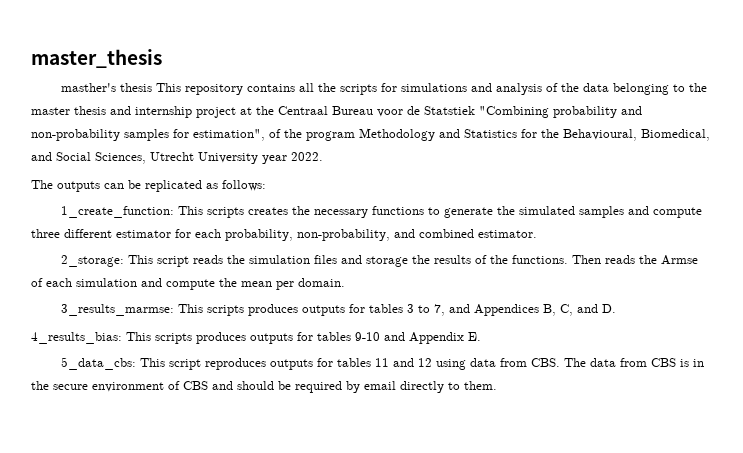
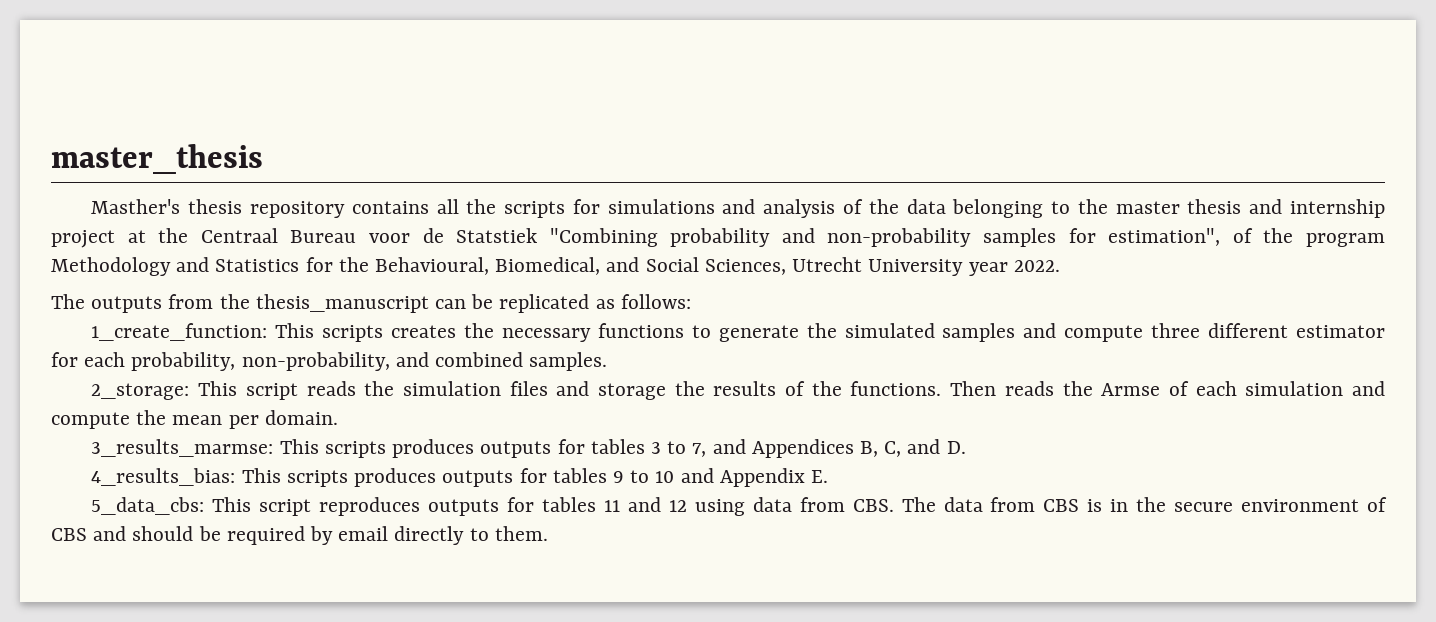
- masther's thesis This repository contains all the scripts for simulations and analysis of the data belonging to the master thesis and internship project at the Centraal Bureau voor de Statstiek "Combining probability and non-probability samples for estimation", of the program Methodology and Statistics for the Behavioural, Biomedical, and Social Sciences, Utrecht University year 2022.
+ Masther's thesis repository contains all the scripts for simulations and analysis of the data belonging to the master thesis and internship project at the Centraal Bureau voor de Statstiek "Combining probability and non-probability samples for estimation", of the program Methodology and Statistics for the Behavioural, Biomedical, and Social Sciences, Utrecht University year 2022.
- The outputs can be replicated as follows:
+ The outputs from the thesis_manuscript can be replicated as follows:
- 1_create_function: This scripts creates the necessary functions to generate the simulated samples and compute three different estimator for each probability, non-probability, and combined estimator.
+ 1_create_function: This scripts creates the necessary functions to generate the simulated samples and compute three different estimator for each probability, non-probability, and combined samples.
- 4_results_bias: This scripts produces outputs for tables 9-10 and Appendix E.
+ 4_results_bias: This scripts produces outputs for tables 9 to 10 and Appendix E.

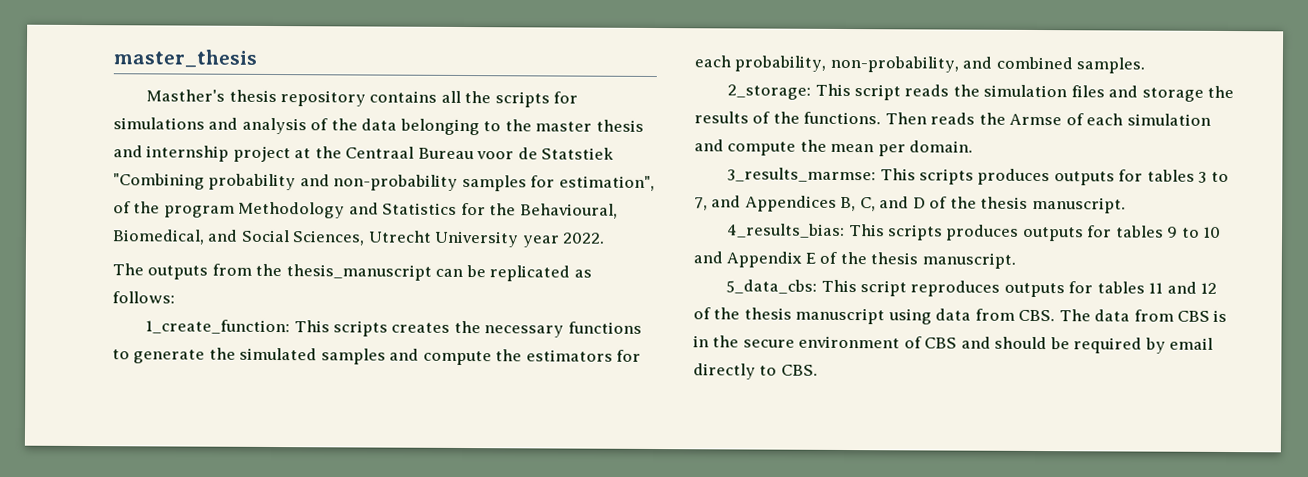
- 1_create_function: This scripts creates the necessary functions to generate the simulated samples and compute three different estimator for each probability, non-probability, and combined samples.
+ 1_create_function: This scripts creates the necessary functions to generate the simulated samples and compute the estimators for each probability, non-probability, and combined samples.
- 3_results_marmse: This scripts produces outputs for tables 3 to 7, and Appendices B, C, and D.
+ 3_results_marmse: This scripts produces outputs for tables 3 to 7, and Appendices B, C, and D of the thesis manuscript.
- 4_results_bias: This scripts produces outputs for tables 9 to 10 and Appendix E.
+ 4_results_bias: This scripts produces outputs for tables 9 to 10 and Appendix E of the thesis manuscript.
- 5_data_cbs: This script reproduces outputs for tables 11 and 12 using data from CBS. The data from CBS is in the secure environment of CBS and should be required by email directly to them.
+ 5_data_cbs: This script reproduces outputs for tables 11 and 12 of the thesis manuscript using data from CBS. The data from CBS is in the secure environment of CBS and should be required by email directly to CBS.

